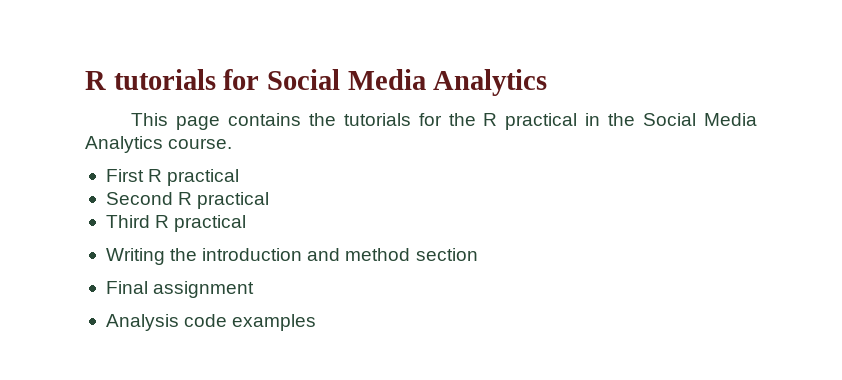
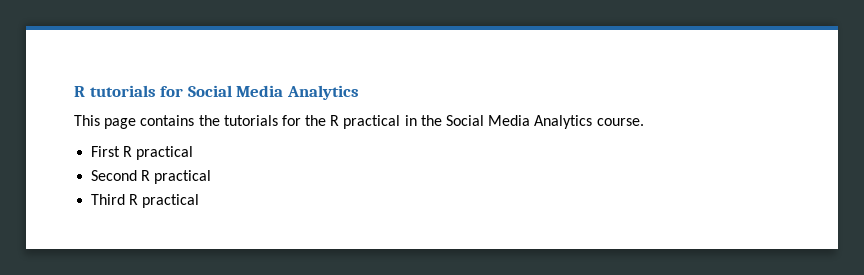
- Writing the introduction and method section
- Final assignment
- Analysis code examples

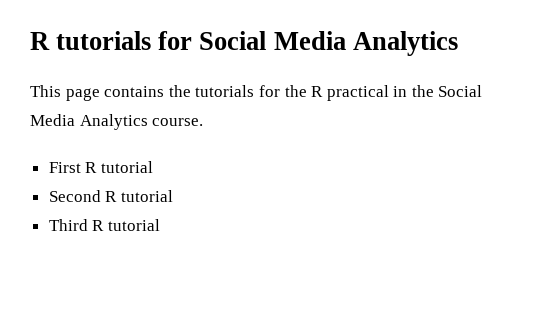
- First R practical
+ First R tutorial
- Second R practical
+ Second R tutorial
- Third R practical
+ Third R tutorial

